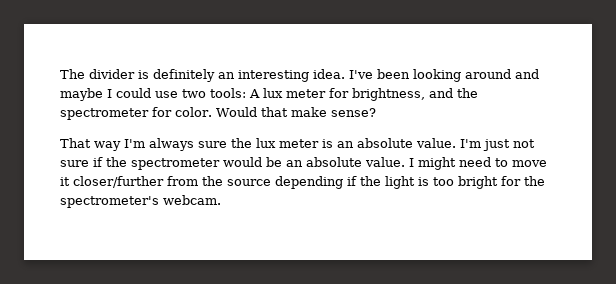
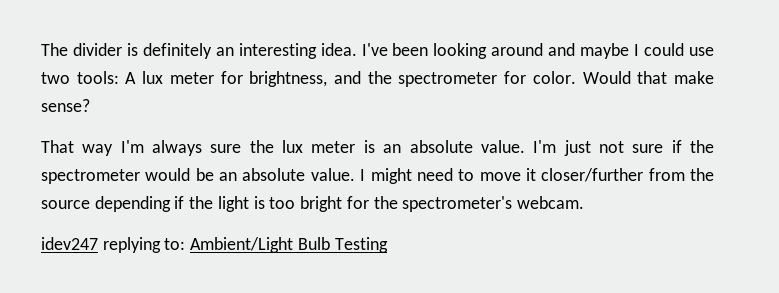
+ idev247 replying to: Ambient/Light Bulb Testing

